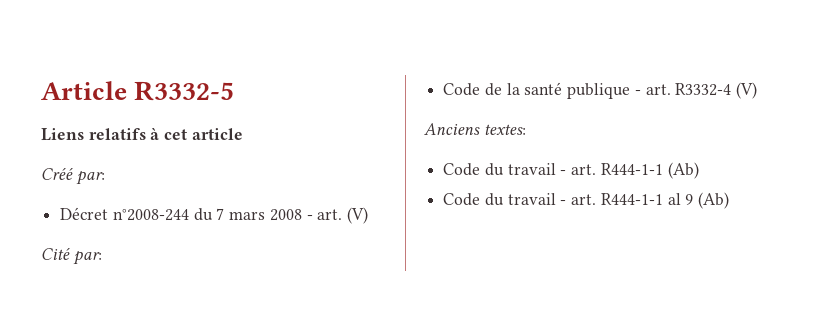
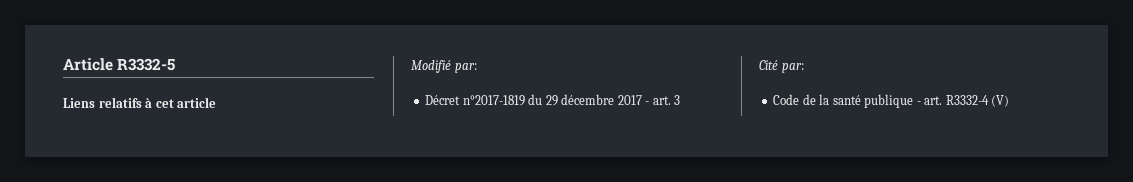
- Créé par:
+ Modifié par:
- Décret n°2008-244 du 7 mars 2008 - art. (V)
+ Décret n°2017-1819 du 29 décembre 2017 - art. 3
- Anciens textes:
- Code du travail - art. R444-1-1 (Ab)
- Code du travail - art. R444-1-1 al 9 (Ab)

